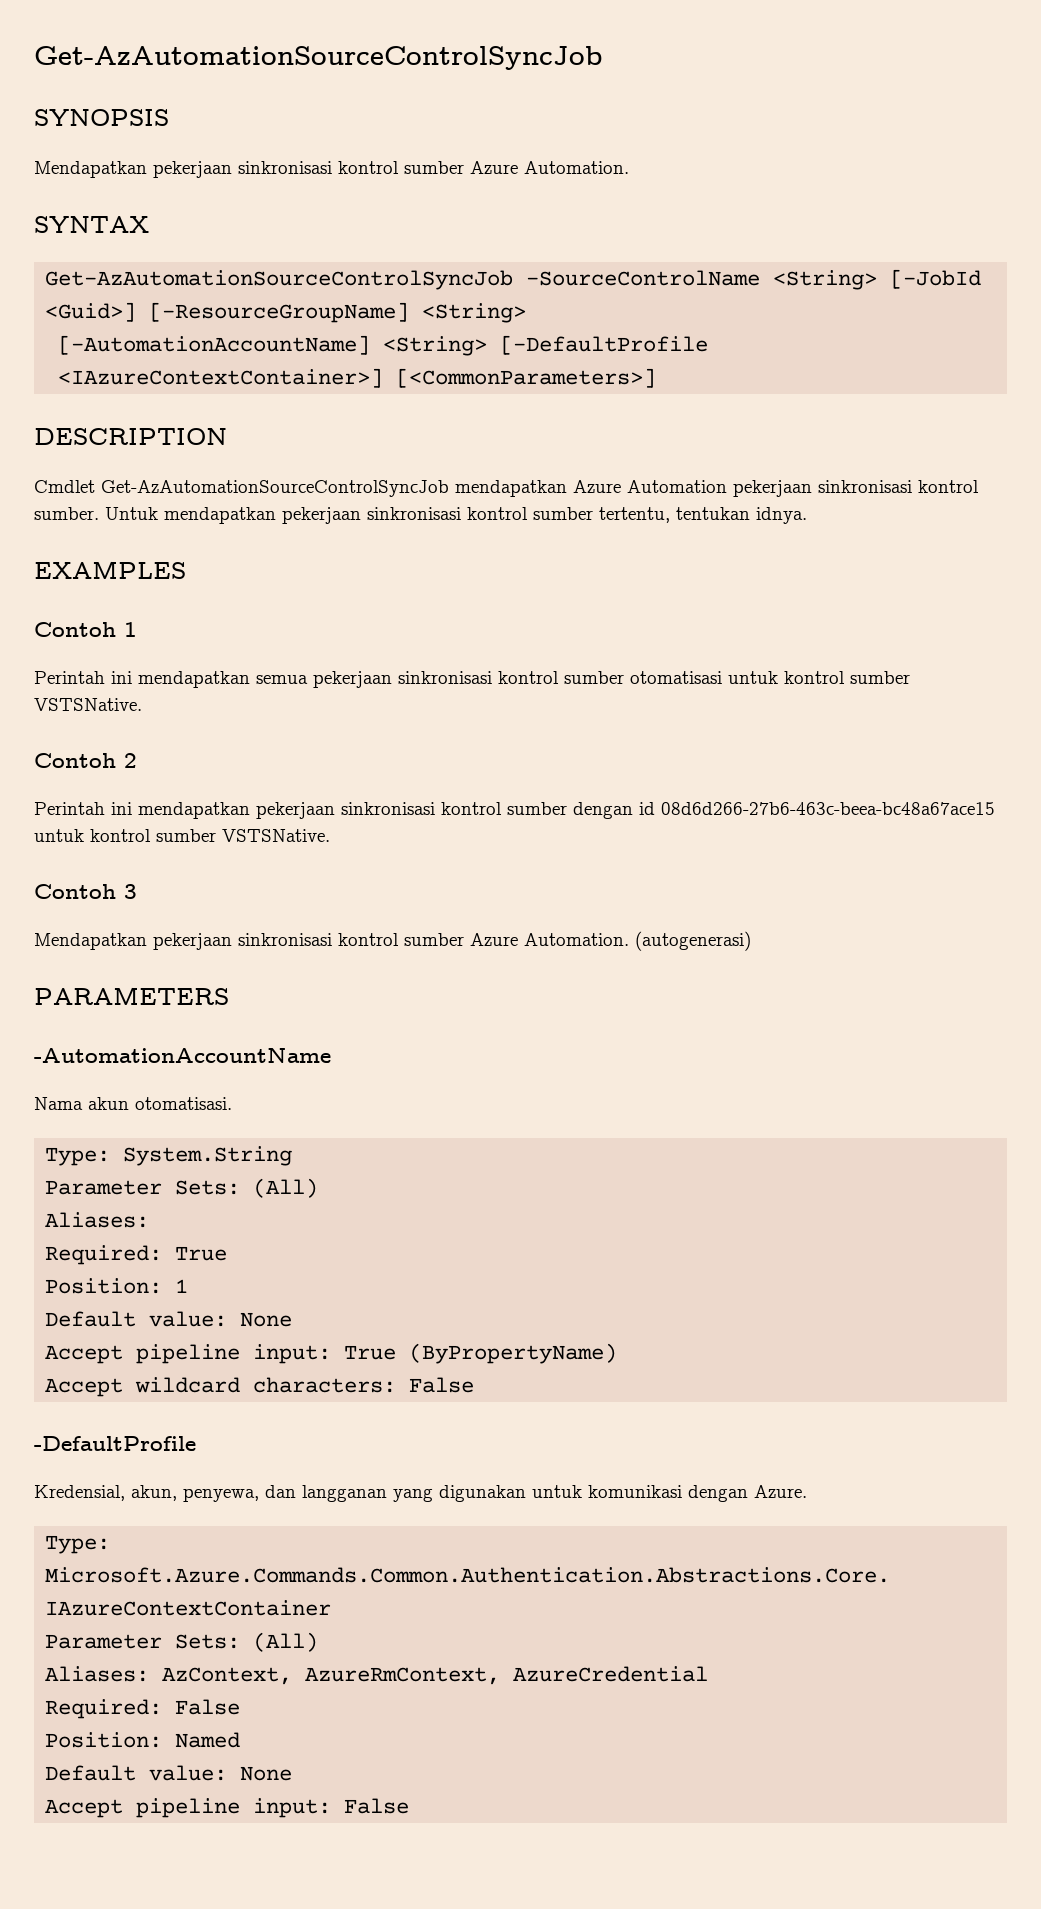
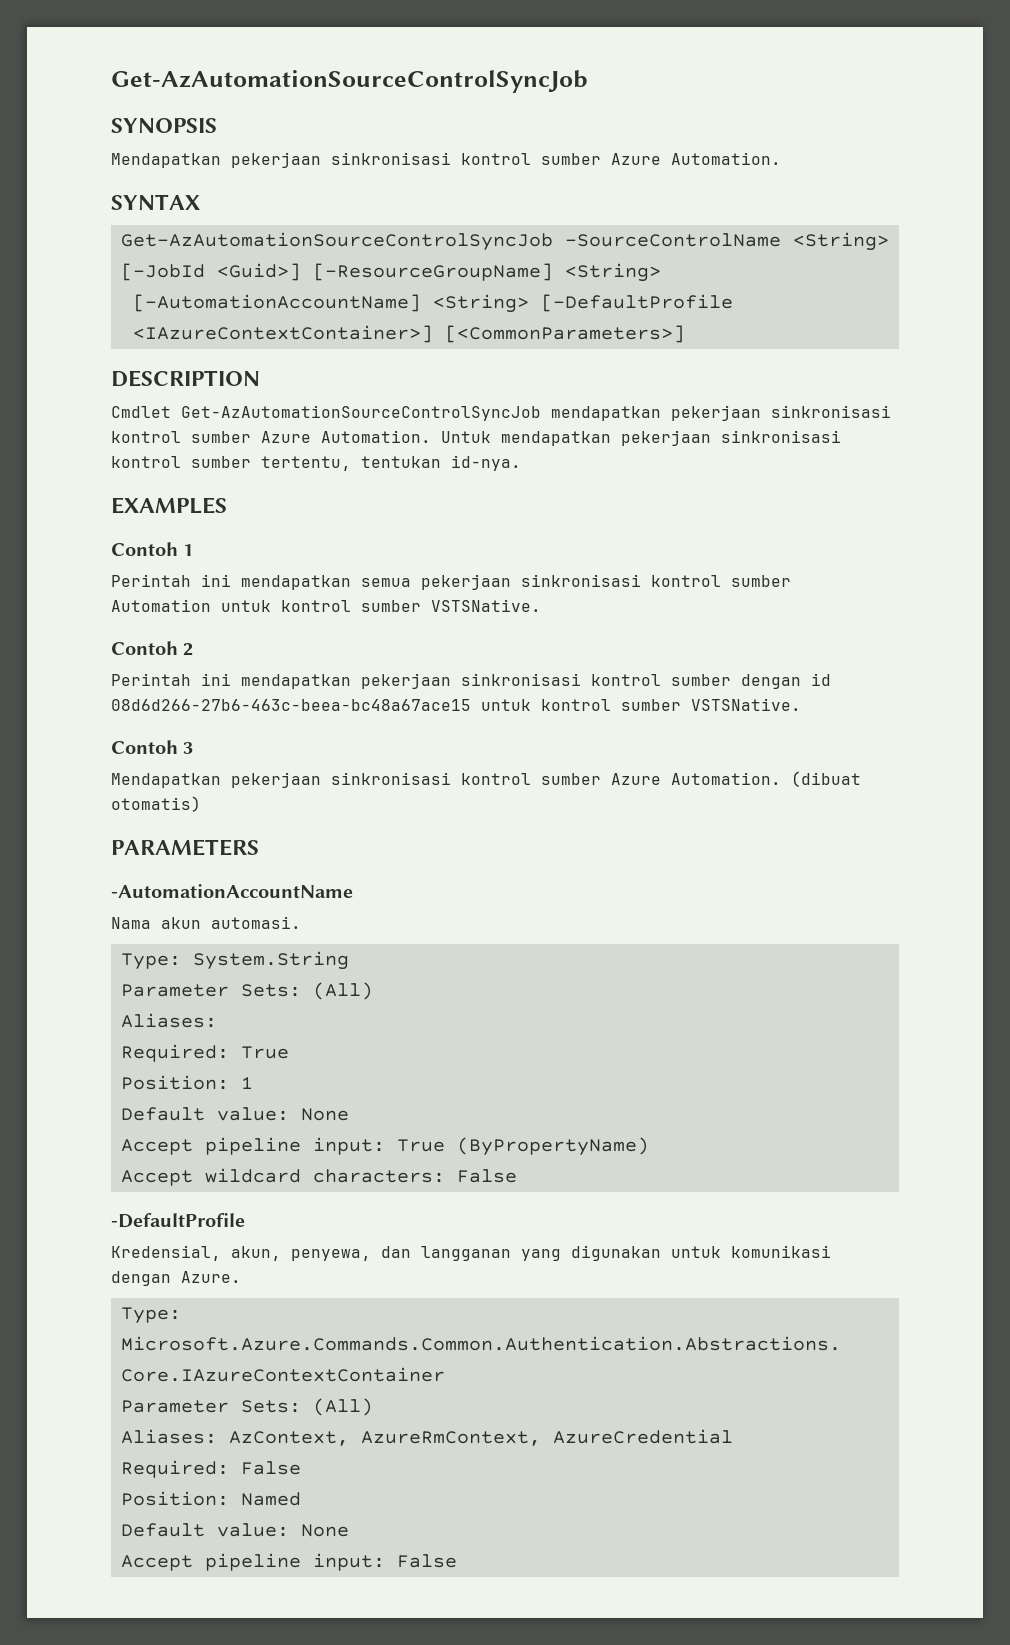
- Cmdlet Get-AzAutomationSourceControlSyncJob mendapatkan Azure Automation pekerjaan sinkronisasi kontrol sumber.
+ Cmdlet Get-AzAutomationSourceControlSyncJob mendapatkan pekerjaan sinkronisasi kontrol sumber Azure Automation.
- Untuk mendapatkan pekerjaan sinkronisasi kontrol sumber tertentu, tentukan idnya.
+ Untuk mendapatkan pekerjaan sinkronisasi kontrol sumber tertentu, tentukan id-nya.
- Perintah ini mendapatkan semua pekerjaan sinkronisasi kontrol sumber otomatisasi untuk kontrol sumber VSTSNative.
+ Perintah ini mendapatkan semua pekerjaan sinkronisasi kontrol sumber Automation untuk kontrol sumber VSTSNative.
- (autogenerasi)
+ (dibuat otomatis)
- Nama akun otomatisasi.
+ Nama akun automasi.

